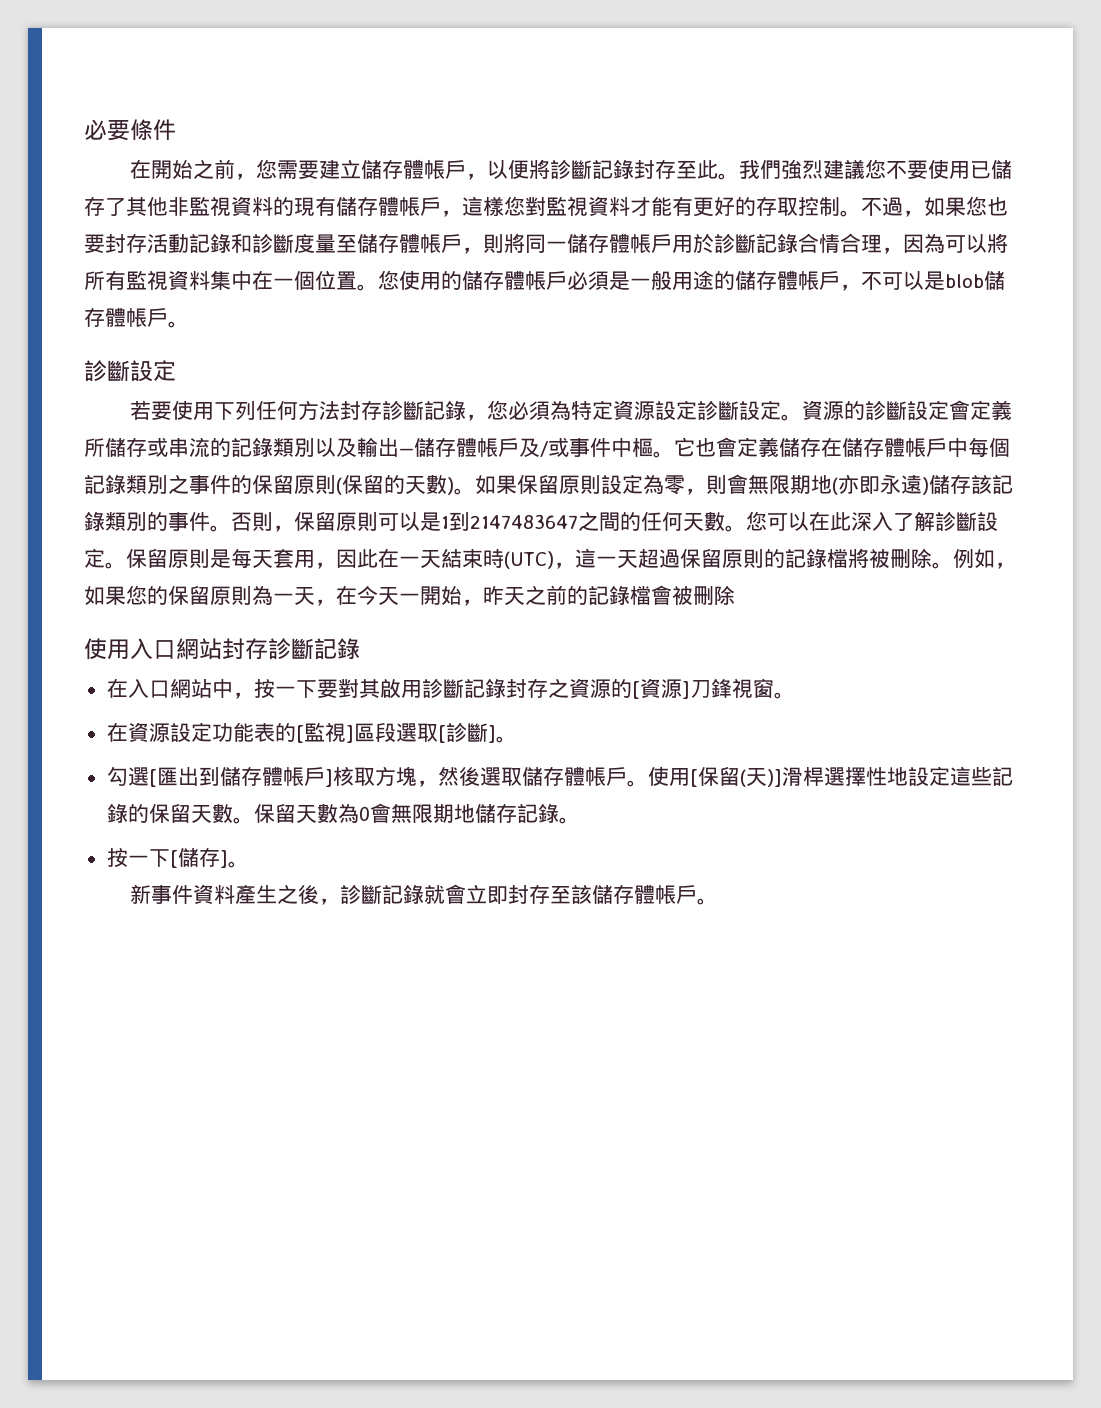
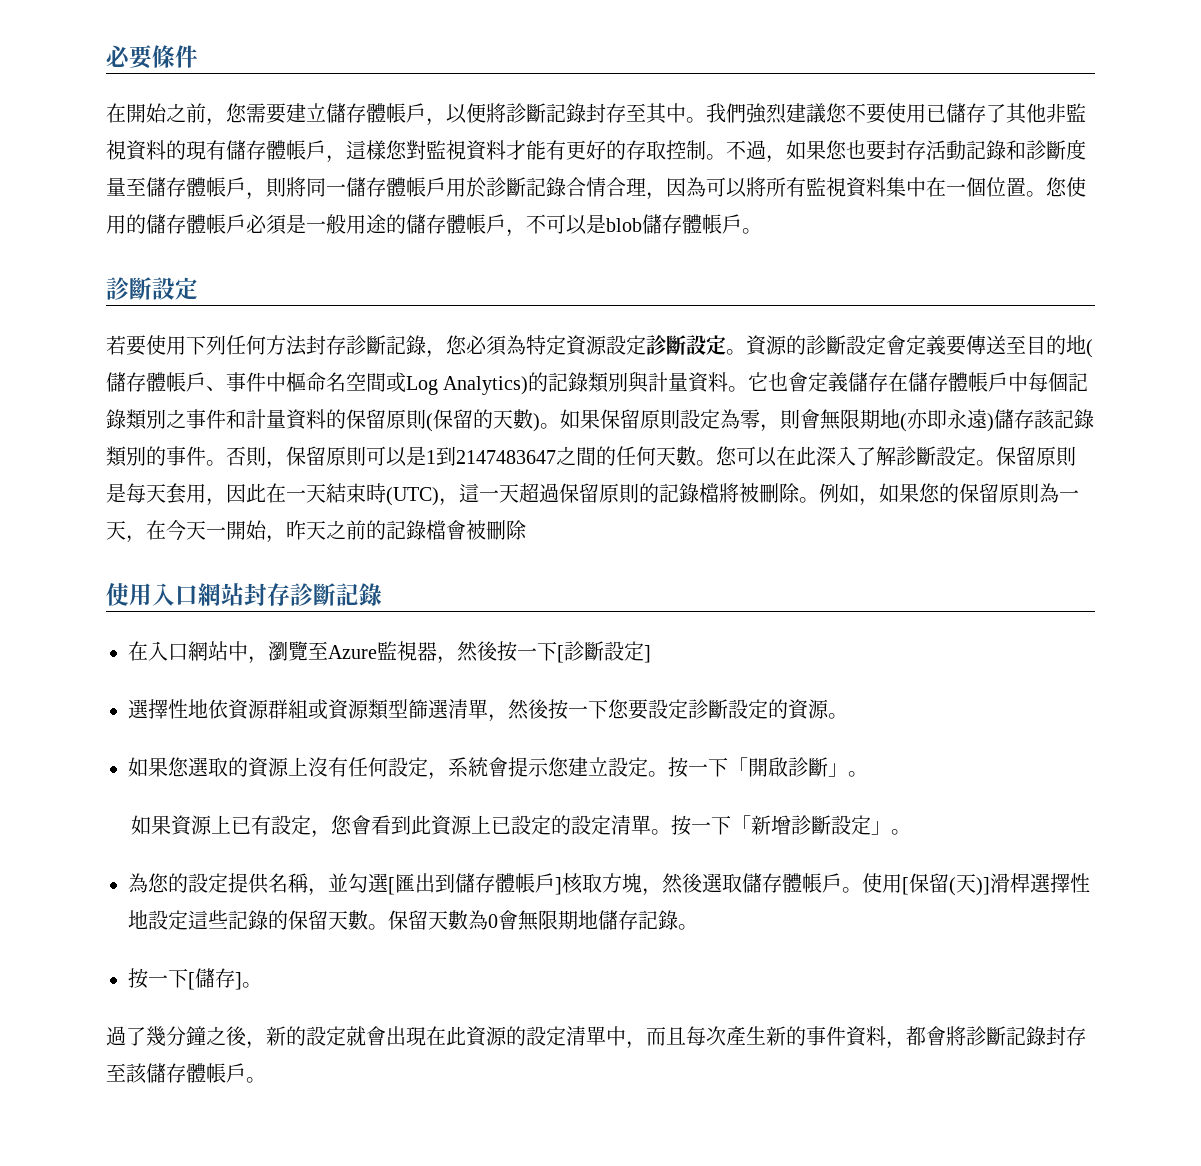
- 在開始之前，您需要建立儲存體帳戶，以便將診斷記錄封存至此。
+ 在開始之前，您需要建立儲存體帳戶，以便將診斷記錄封存至其中。
- 資源的診斷設定會定義所儲存或串流的記錄類別以及輸出—儲存體帳戶及/或事件中樞。
+ 資源的診斷設定會定義要傳送至目的地(儲存體帳戶、事件中樞命名空間或Log Analytics)的記錄類別與計量資料。
- 它也會定義儲存在儲存體帳戶中每個記錄類別之事件的保留原則(保留的天數)。
+ 它也會定義儲存在儲存體帳戶中每個記錄類別之事件和計量資料的保留原則(保留的天數)。
- 在入口網站中，按一下要對其啟用診斷記錄封存之資源的[資源]刀鋒視窗。
- 在資源設定功能表的[監視]區段選取[診斷]。
- 勾選[匯出到儲存體帳戶]核取方塊，然後選取儲存體帳戶。
+ 在入口網站中，瀏覽至Azure監視器，然後按一下[診斷設定]
+ 選擇性地依資源群組或資源類型篩選清單，然後按一下您要設定診斷設定的資源。
+ 如果您選取的資源上沒有任何設定，系統會提示您建立設定。按一下「開啟診斷」。
+ 如果資源上已有設定，您會看到此資源上已設定的設定清單。按一下「新增診斷設定」。
+ 為您的設定提供名稱，並勾選[匯出到儲存體帳戶]核取方塊，然後選取儲存體帳戶。
- 新事件資料產生之後，診斷記錄就會立即封存至該儲存體帳戶。
+ 過了幾分鐘之後，新的設定就會出現在此資源的設定清單中，而且每次產生新的事件資料，都會將診斷記錄封存至該儲存體帳戶。

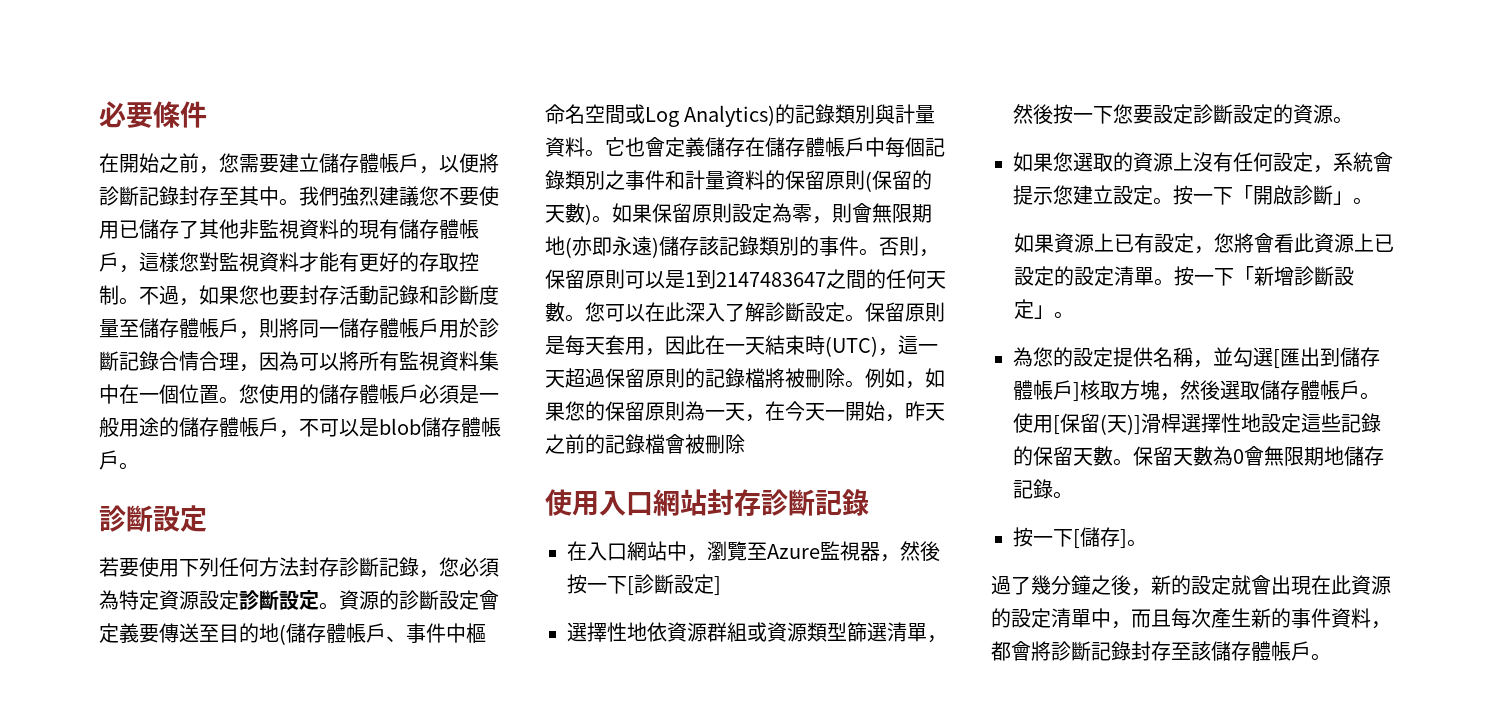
- 如果資源上已有設定，您會看到此資源上已設定的設定清單。
+ 如果資源上已有設定，您將會看此資源上已設定的設定清單。

